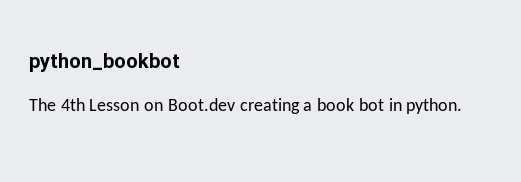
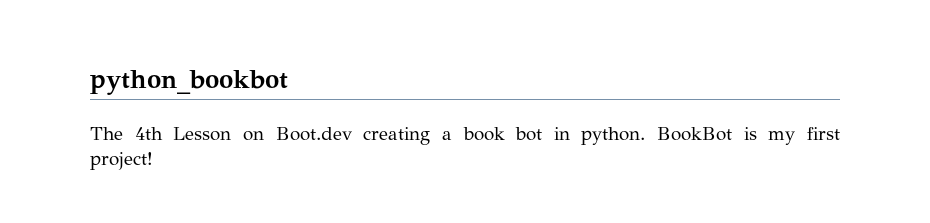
+ BookBot is my first project!

